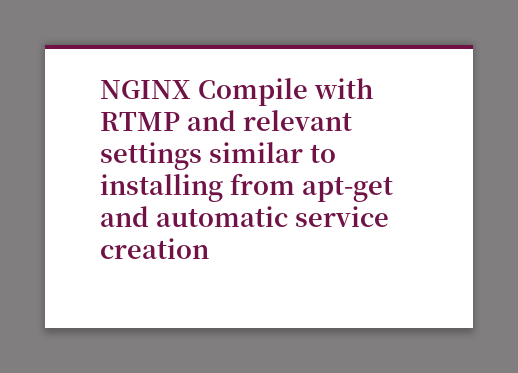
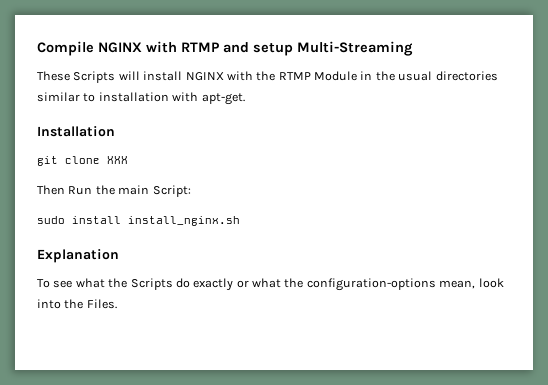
- NGINX Compile with RTMP and relevant settings similar to installing from apt-get and automatic service creation
+ Compile NGINX with RTMP and setup Multi-Streaming
+ These Scripts will install NGINX with the RTMP Module in the usual directories similar to installation with apt-get.
+ Installation
+ git clone XXX
+ Then Run the main Script:
+ sudo install install_nginx.sh
+ Explanation
+ To see what the Scripts do exactly or what the configuration-options mean, look into the Files.

